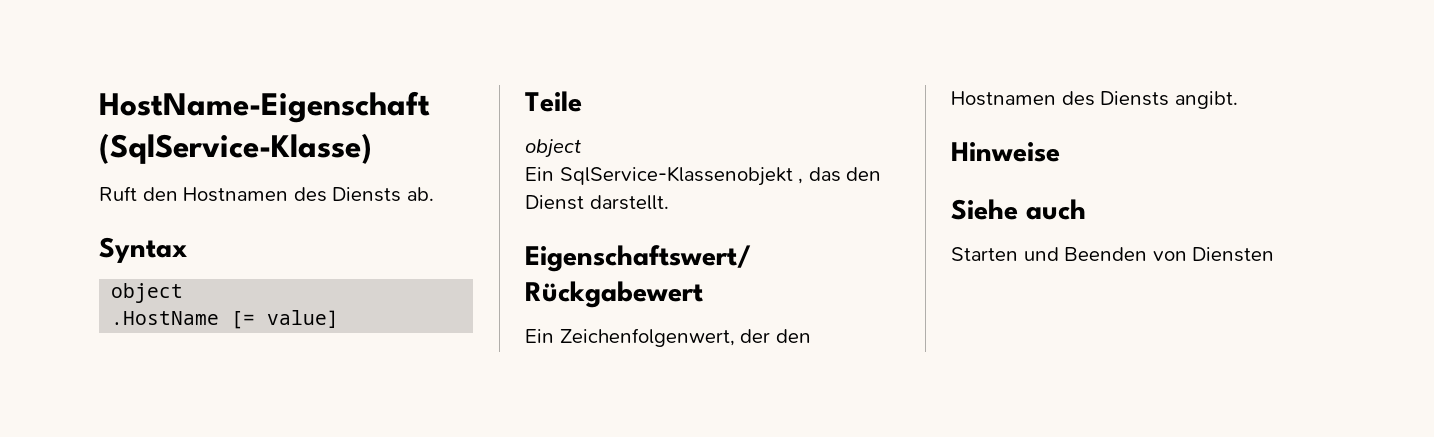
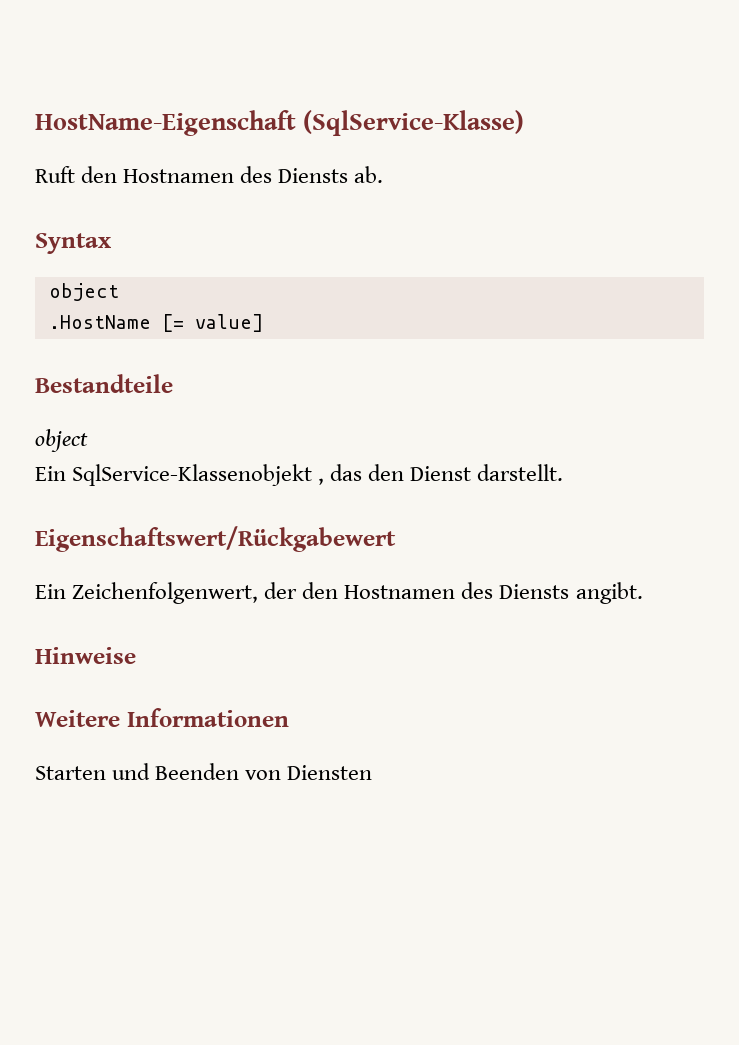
- Teile
+ Bestandteile
- Siehe auch
+ Weitere Informationen

